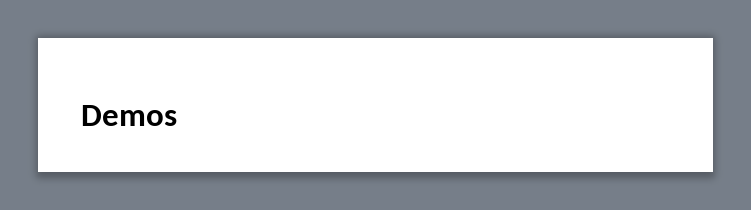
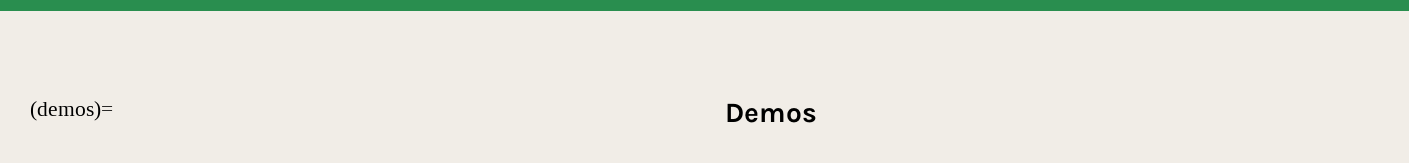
+ (demos)=

